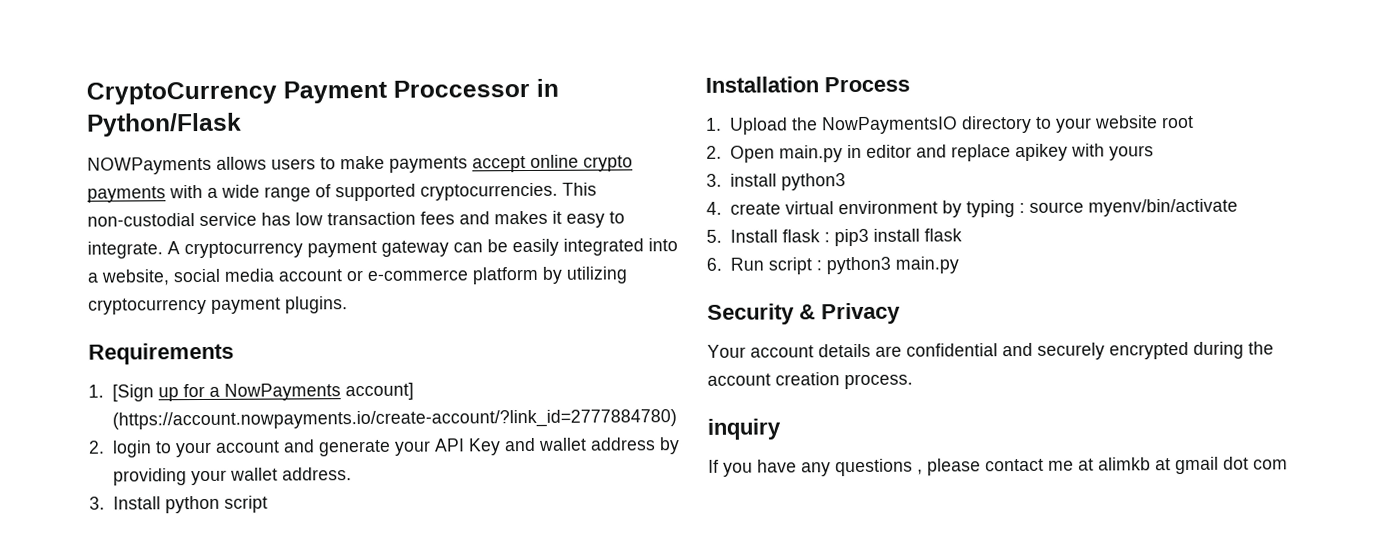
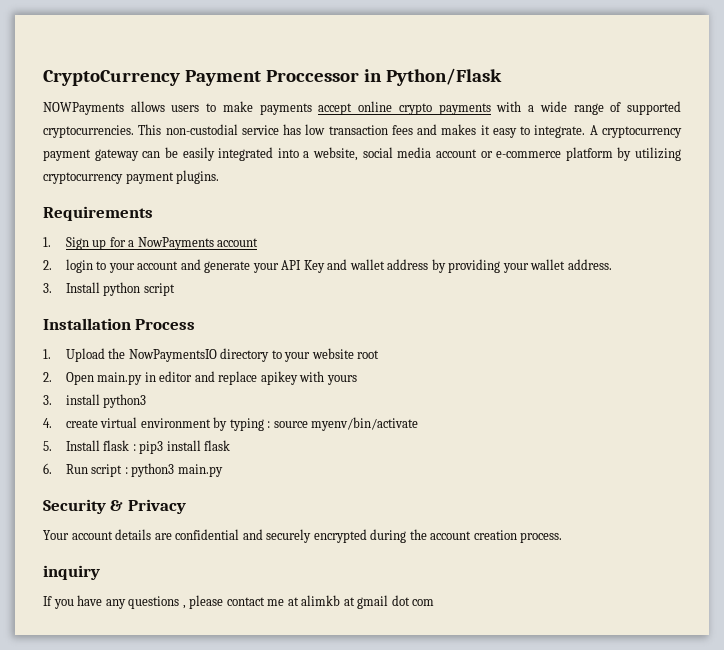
- 1. [Sign up for a NowPayments account] (https://account.nowpayments.io/create-account/?link_id=2777884780)
+ 1. Sign up for a NowPayments account

